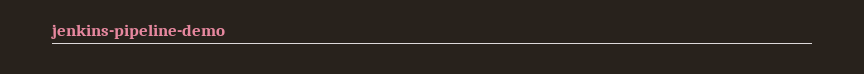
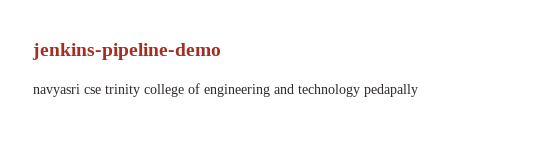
+ navyasri cse trinity college of engineering and technology pedapally

